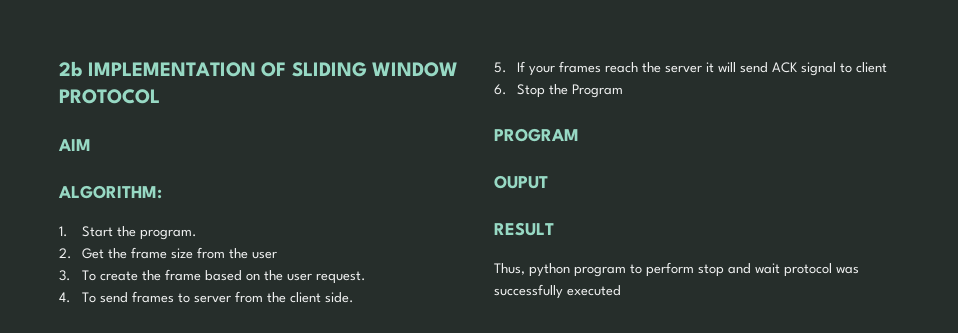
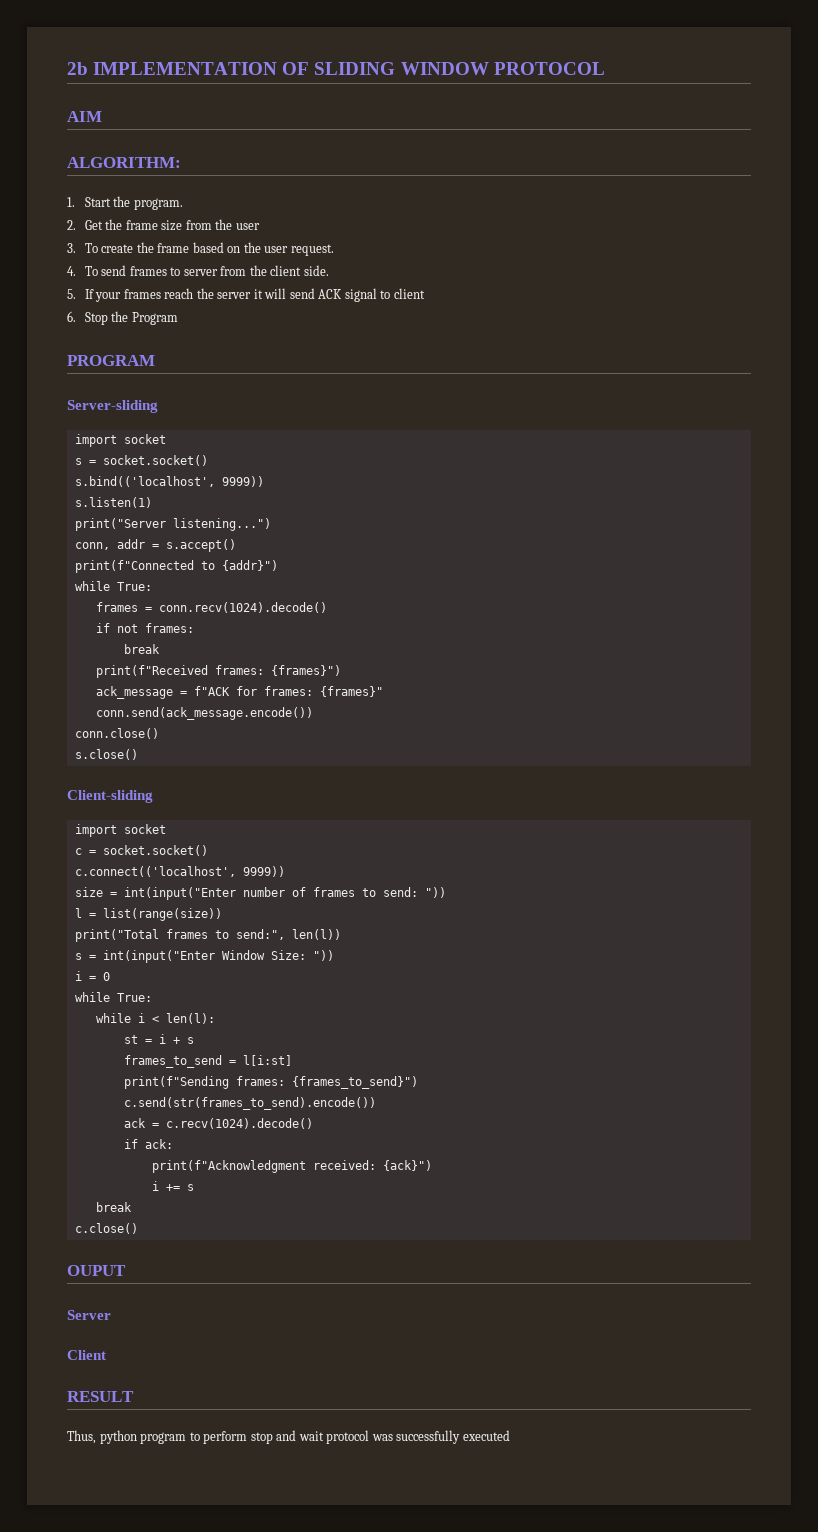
+ Server-sliding
+ import socket
+ s = socket.socket()
+ s.bind(('localhost', 9999))
+ s.listen(1)
+ print("Server listening...")
+ conn, addr = s.accept()
+ print(f"Connected to {addr}")
+ while True:
+ frames = conn.recv(1024).decode()
+ if not frames:
+ break
+ print(f"Received frames: {frames}")
+ ack_message = f"ACK for frames: {frames}"
+ conn.send(ack_message.encode())
+ conn.close()
+ s.close()
+ Client-sliding
+ import socket
+ c = socket.socket()
+ c.connect(('localhost', 9999))
+ size = int(input("Enter number of frames to send: "))
+ l = list(range(size))
+ print("Total frames to send:", len(l))
+ s = int(input("Enter Window Size: "))
+ i = 0
+ while True:
+ while i < len(l):
+ st = i + s
+ frames_to_send = l[i:st]
+ print(f"Sending frames: {frames_to_send}")
+ c.send(str(frames_to_send).encode())
+ ack = c.recv(1024).decode()
+ if ack:
+ print(f"Acknowledgment received: {ack}")
+ i += s
+ break
+ c.close()
+ Server
+ Client

